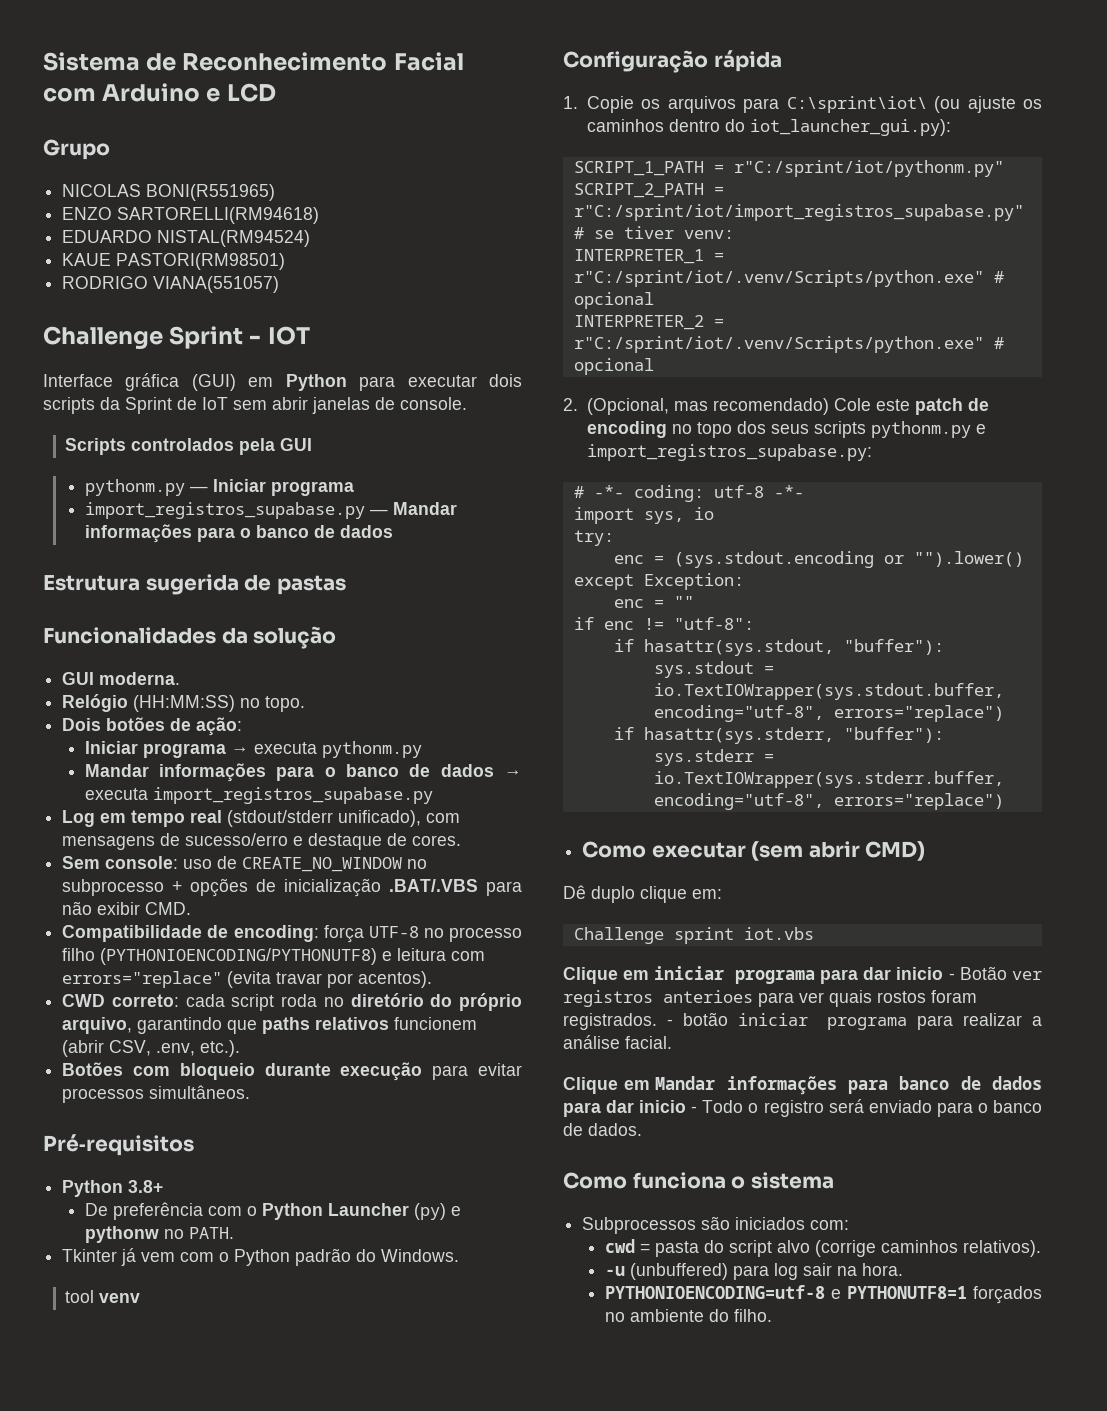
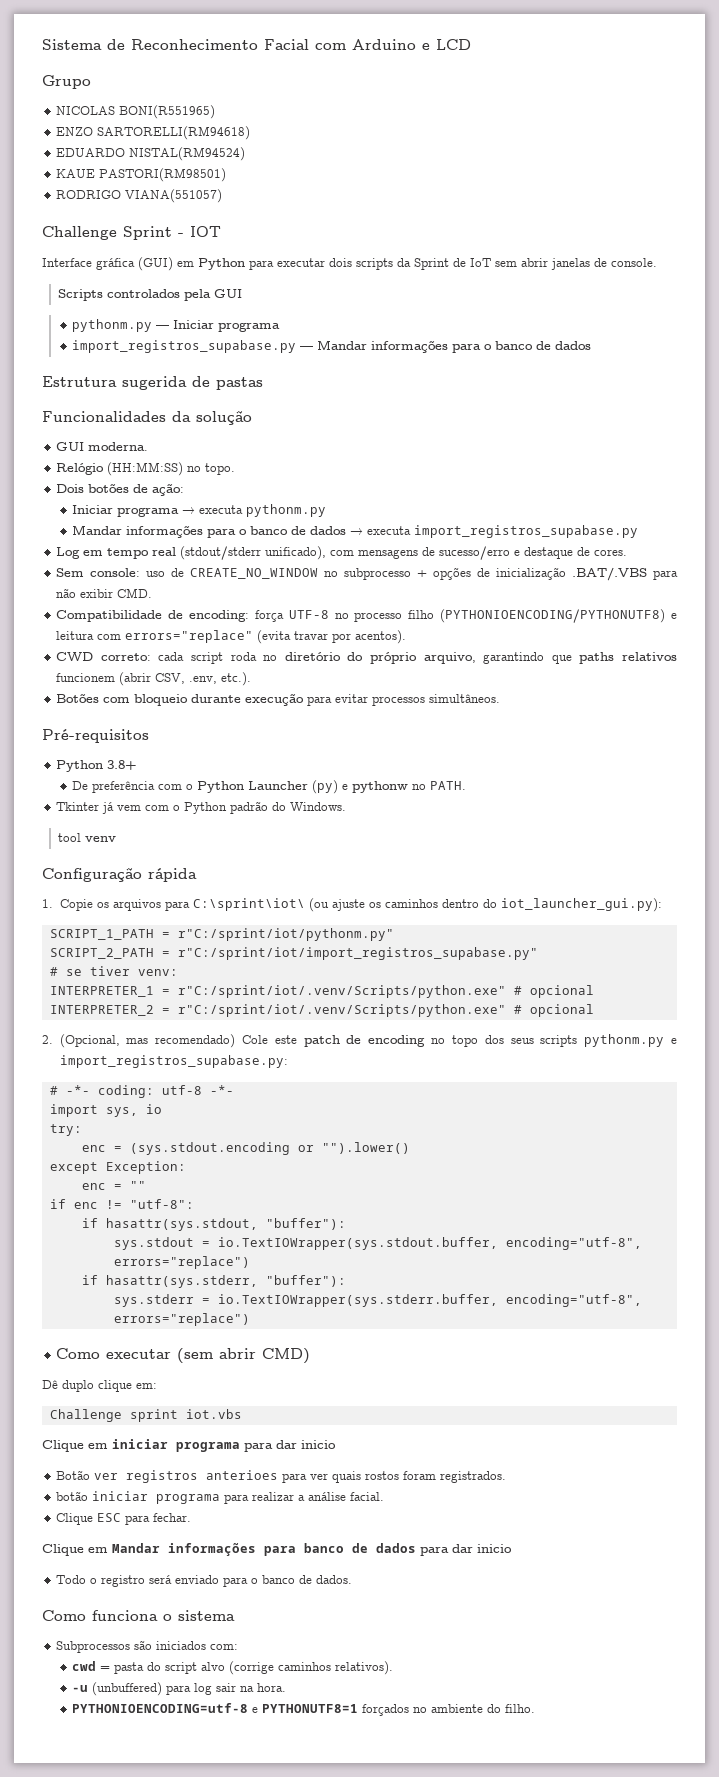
- Clique em iniciar programa para dar inicio - Botão ver registros anterioes para ver quais rostos foram registrados. - botão iniciar programa para realizar a análise facial.
+ Clique em iniciar programa para dar inicio
+ Botão ver registros anterioes para ver quais rostos foram registrados.
+ botão iniciar programa para realizar a análise facial.
+ Clique ESC para fechar.
- Clique em Mandar informações para banco de dados para dar inicio - Todo o registro será enviado para o banco de dados.
+ Clique em Mandar informações para banco de dados para dar inicio
+ Todo o registro será enviado para o banco de dados.

